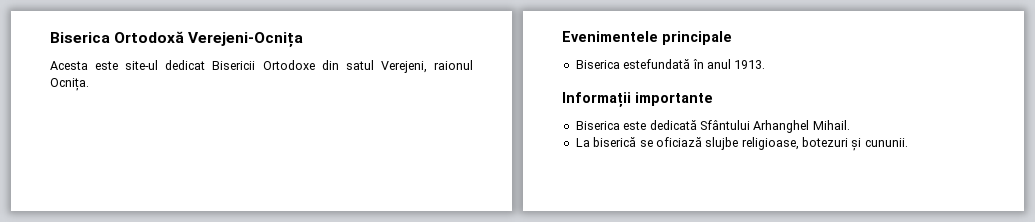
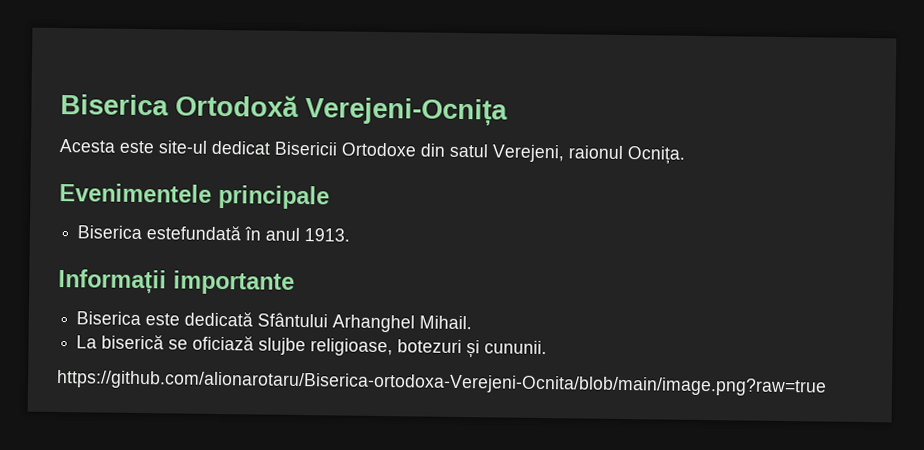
+ https://github.com/alionarotaru/Biserica-ortodoxa-Verejeni-Ocnita/blob/main/image.png?raw=true

